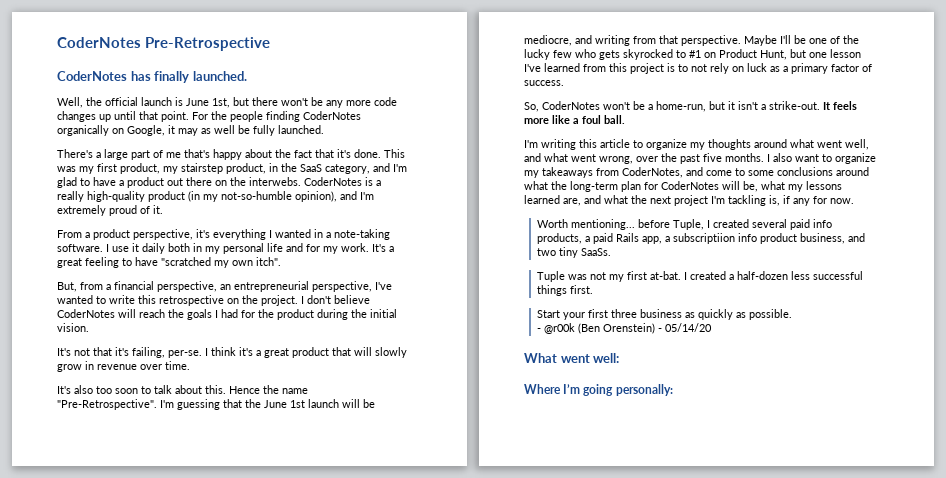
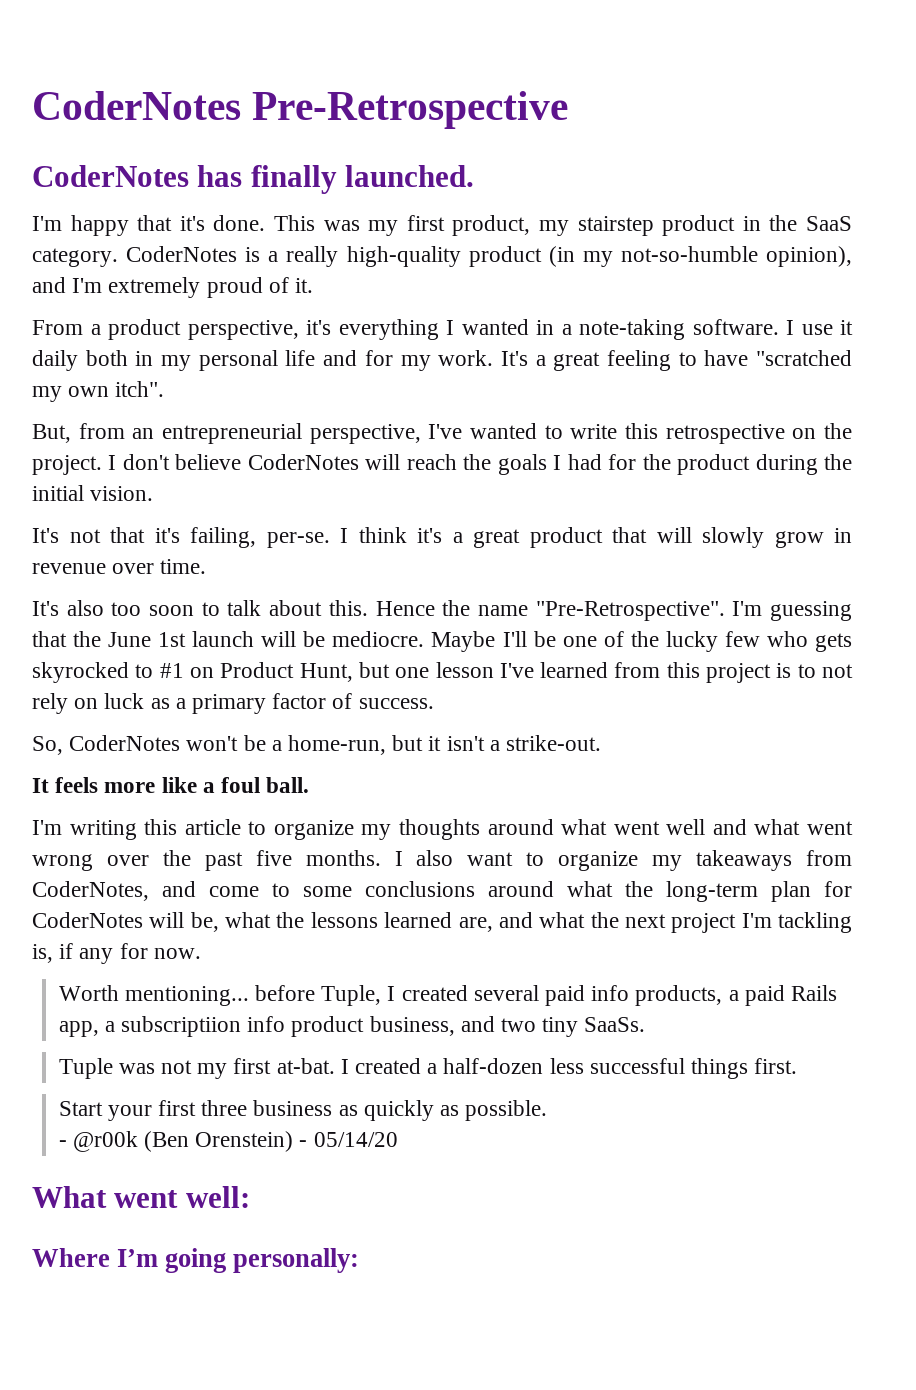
- Well, the official launch is June 1st, but there won't be any more code changes up until that point. For the people finding CoderNotes organically on Google, it may as well be fully launched.
- There's a large part of me that's happy about the fact that it's done.
+ I'm happy that it's done.
- This was my first product, my stairstep product, in the SaaS category, and I'm glad to have a product out there on the interwebs.
+ This was my first product, my stairstep product in the SaaS category.
- But, from a financial perspective, an entrepreneurial perspective, I've wanted to write this retrospective on the project.
+ But, from an entrepreneurial perspective, I've wanted to write this retrospective on the project.
- I'm guessing that the June 1st launch will be mediocre, and writing from that perspective.
+ I'm guessing that the June 1st launch will be mediocre.
- So, CoderNotes won't be a home-run, but it isn't a strike-out. It feels more like a foul ball.
+ So, CoderNotes won't be a home-run, but it isn't a strike-out.
+ It feels more like a foul ball.
- I'm writing this article to organize my thoughts around what went well, and what went wrong, over the past five months.
+ I'm writing this article to organize my thoughts around what went well and what went wrong over the past five months.
- I also want to organize my takeaways from CoderNotes, and come to some conclusions around what the long-term plan for CoderNotes will be, what my lessons learned are, and what the next project I'm tackling is, if any for now.
+ I also want to organize my takeaways from CoderNotes, and come to some conclusions around what the long-term plan for CoderNotes will be, what the lessons learned are, and what the next project I'm tackling is, if any for now.

